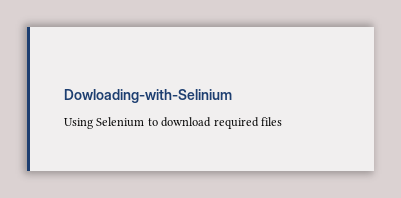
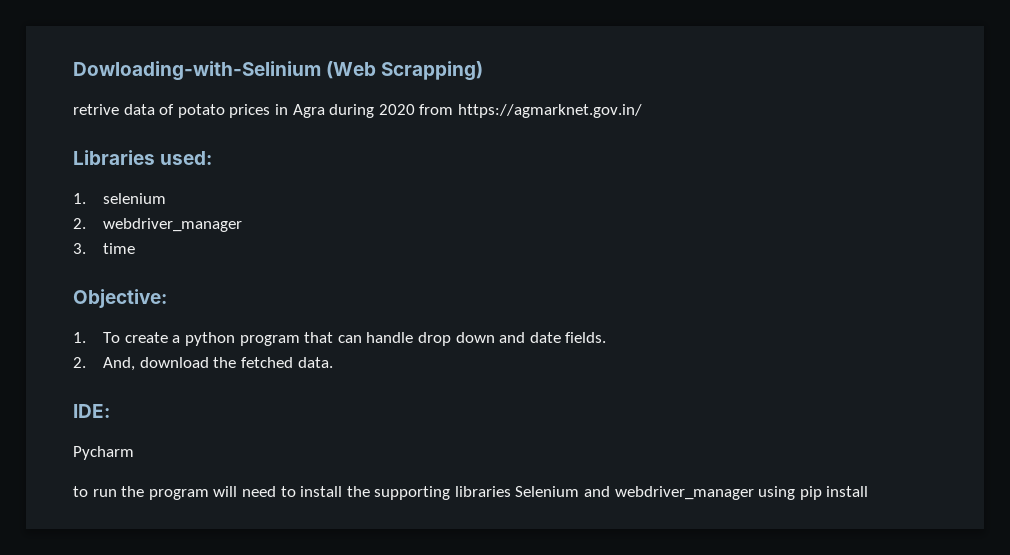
- Dowloading-with-Selinium
- Using Selenium to download required files
+ Dowloading-with-Selinium (Web Scrapping)
+ retrive data of potato prices in Agra during 2020 from https://agmarknet.gov.in/
+ Libraries used:
+ 1. selenium
+ 2. webdriver_manager
+ 3. time
+ Objective:
+ 1. To create a python program that can handle drop down and date fields.
+ 2. And, download the fetched data.
+ IDE:
+ Pycharm
+ to run the program will need to install the supporting libraries Selenium and webdriver_manager using pip install

